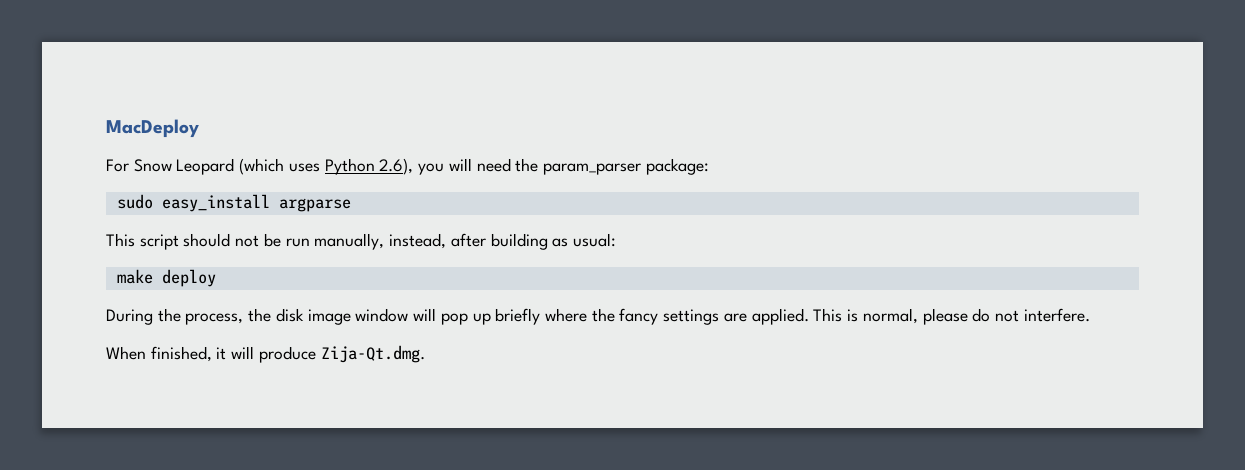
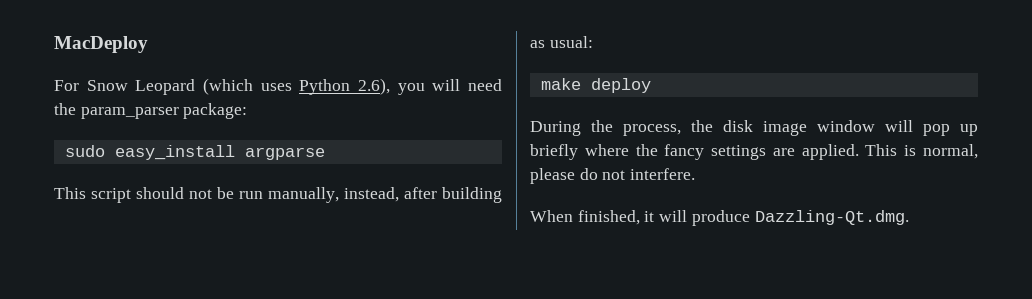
- When finished, it will produce Zija-Qt.dmg.
+ When finished, it will produce Dazzling-Qt.dmg.

